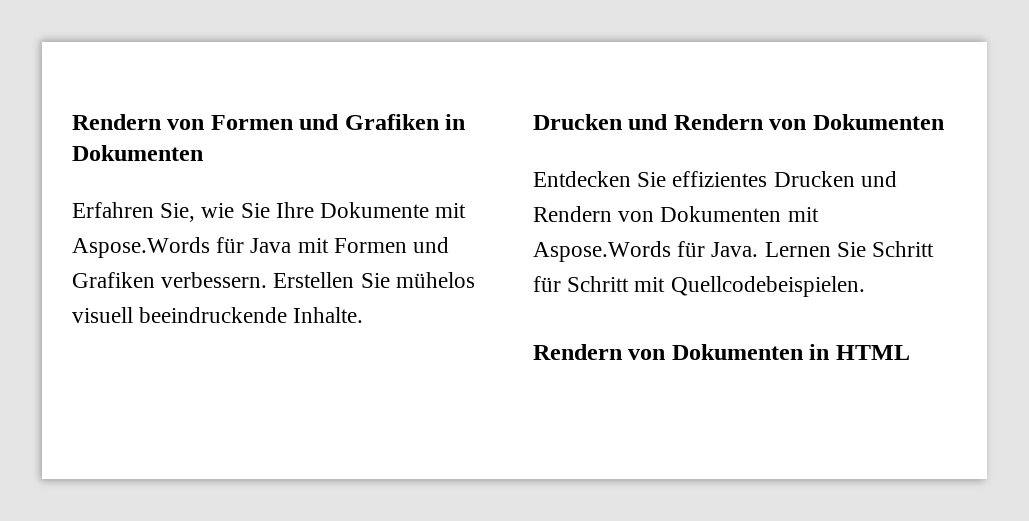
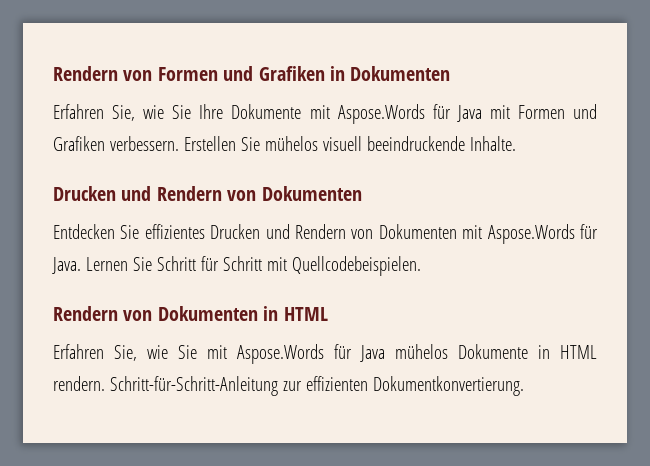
+ Erfahren Sie, wie Sie mit Aspose.Words für Java mühelos Dokumente in HTML rendern. Schritt-für-Schritt-Anleitung zur effizienten Dokumentkonvertierung.

